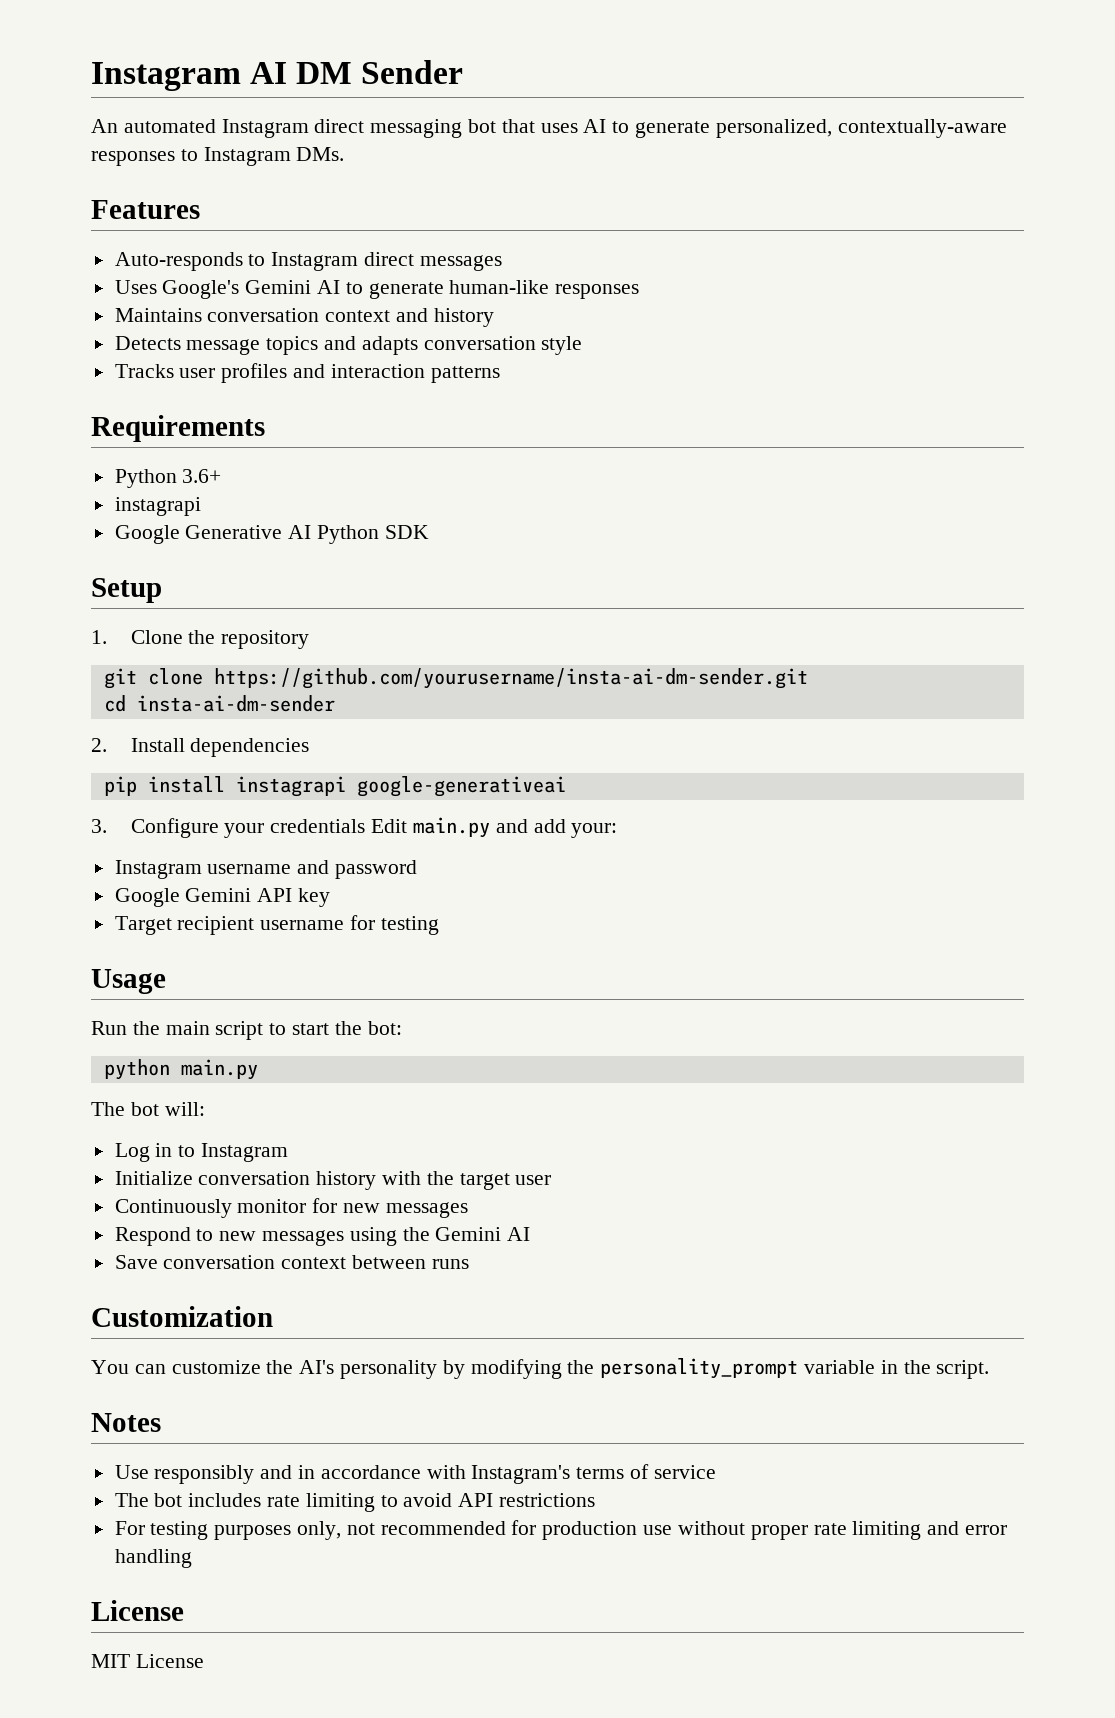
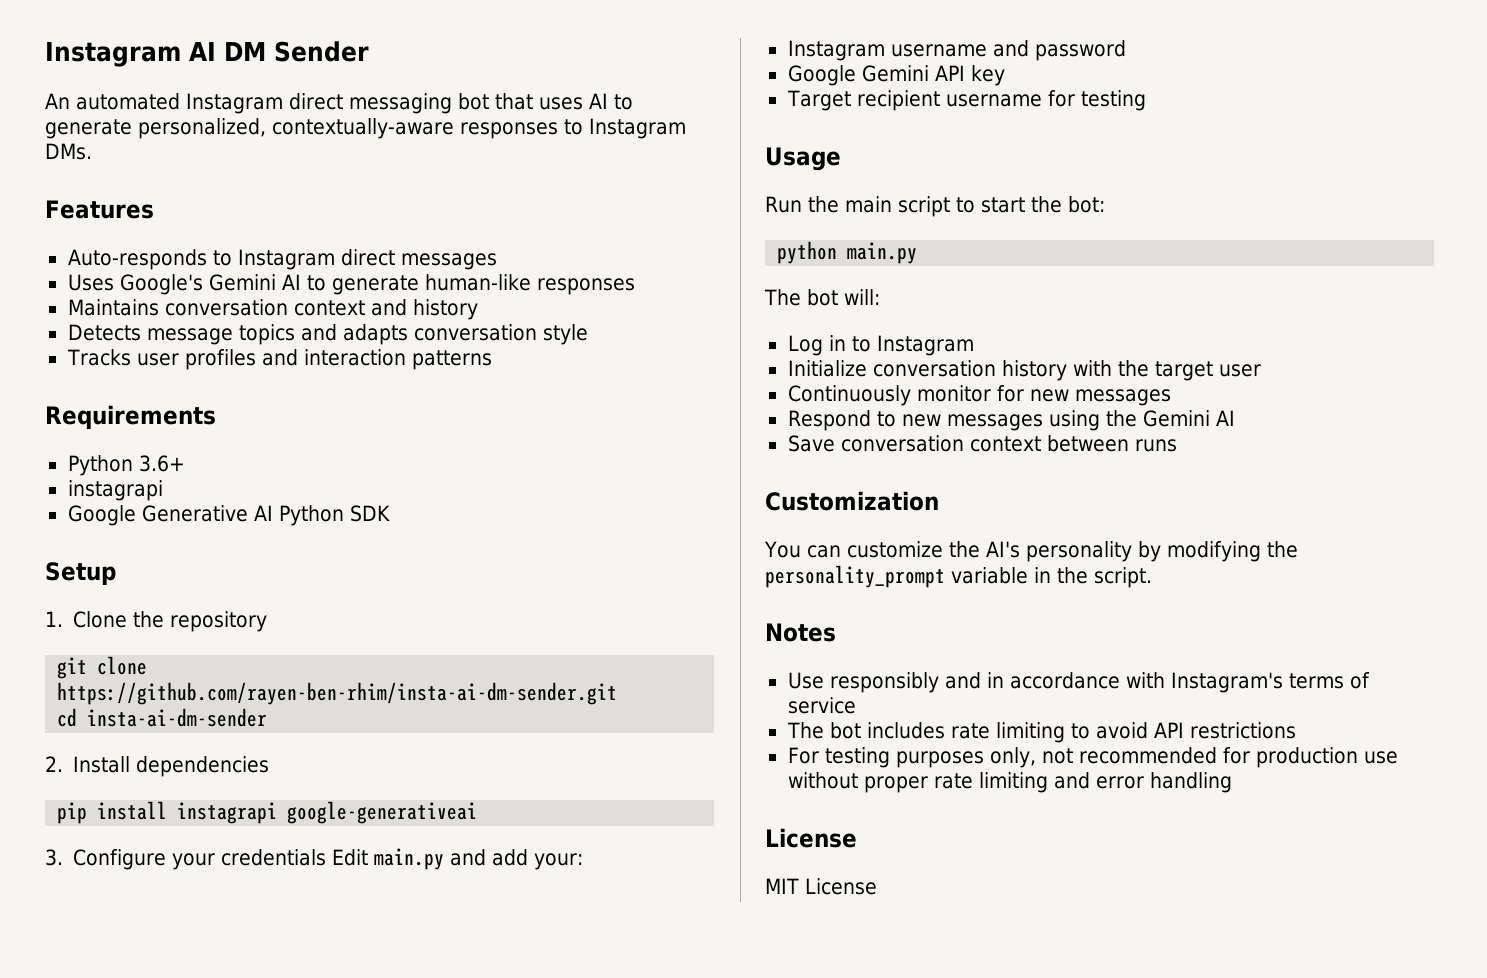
- git clone https://github.com/yourusername/insta-ai-dm-sender.git
+ git clone https://github.com/rayen-ben-rhim/insta-ai-dm-sender.git

